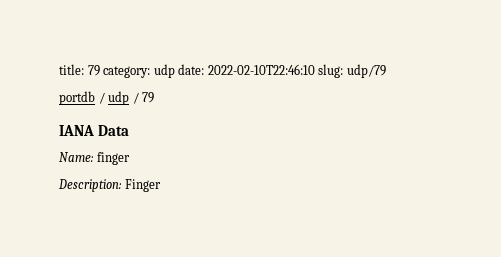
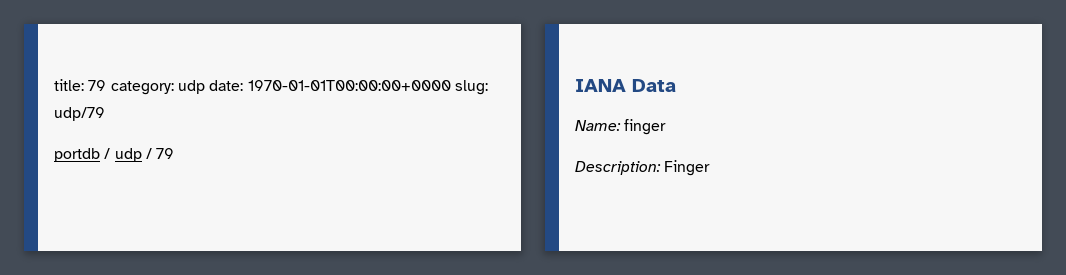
- title: 79 category: udp date: 2022-02-10T22:46:10 slug: udp/79
+ title: 79 category: udp date: 1970-01-01T00:00:00+0000 slug: udp/79

